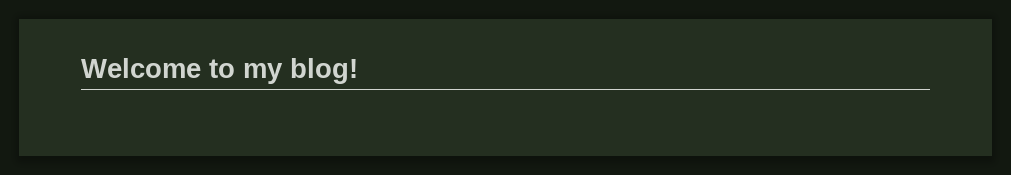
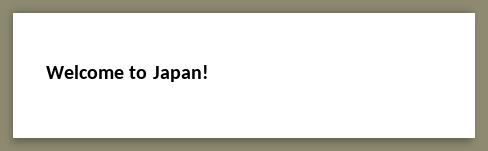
- Welcome to my blog!
+ Welcome to Japan!

